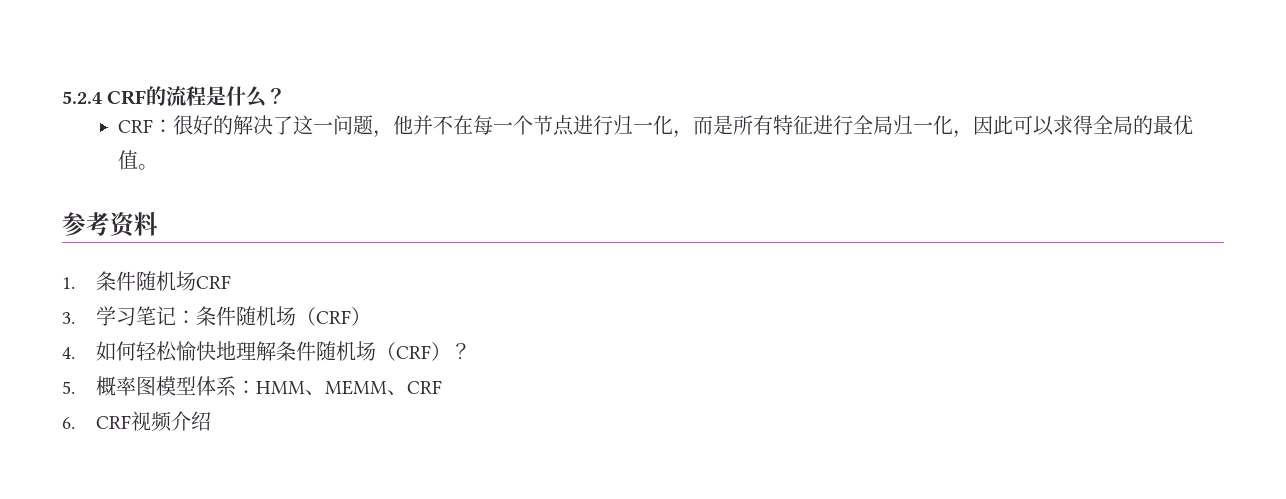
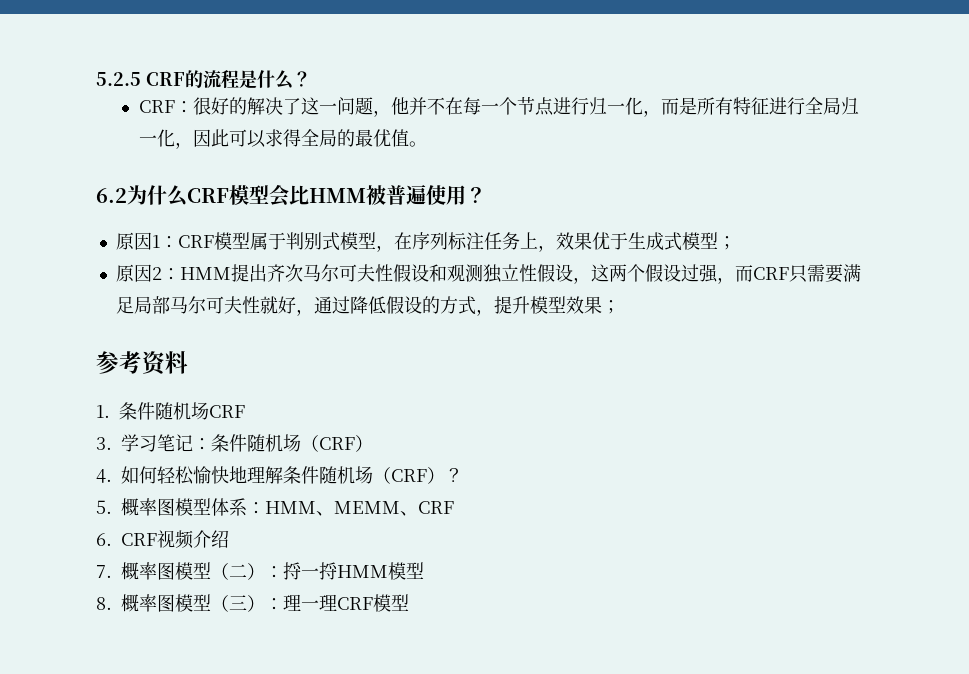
- 5.2.4 CRF的流程是什么？
+ 5.2.5 CRF的流程是什么？
+ 6.2为什么CRF模型会比HMM被普遍使用？
+ 原因1：CRF模型属于判别式模型，在序列标注任务上，效果优于生成式模型；
+ 原因2：HMM提出齐次马尔可夫性假设和观测独立性假设，这两个假设过强，而CRF只需要满足局部马尔可夫性就好，通过降低假设的方式，提升模型效果；
+ 7.概率图模型（二）：捋一捋HMM模型
+ 8.概率图模型（三）：理一理CRF模型

